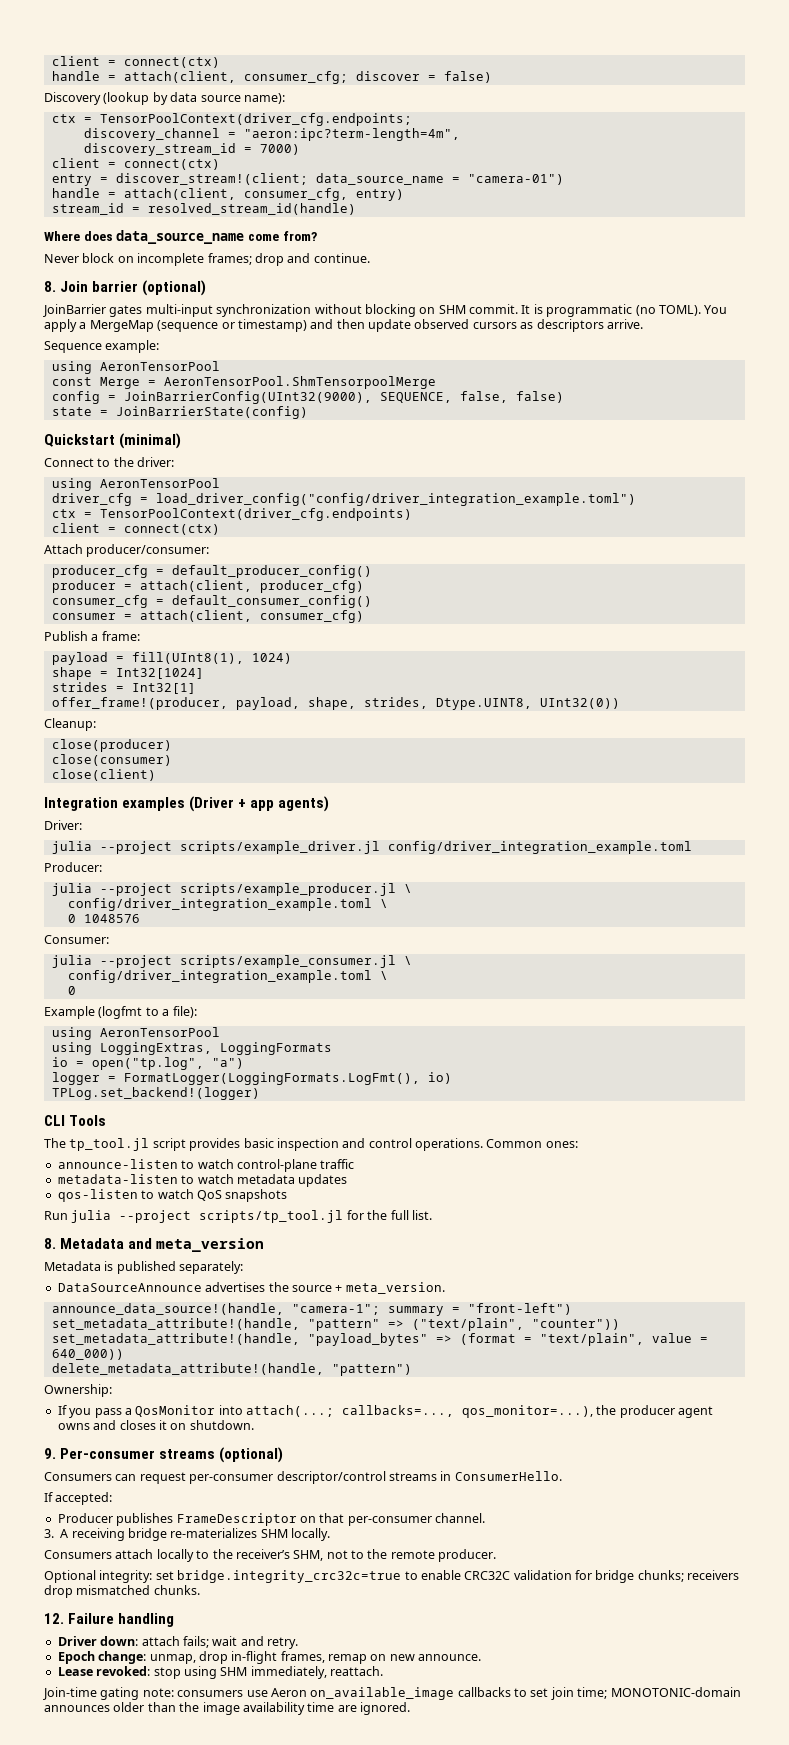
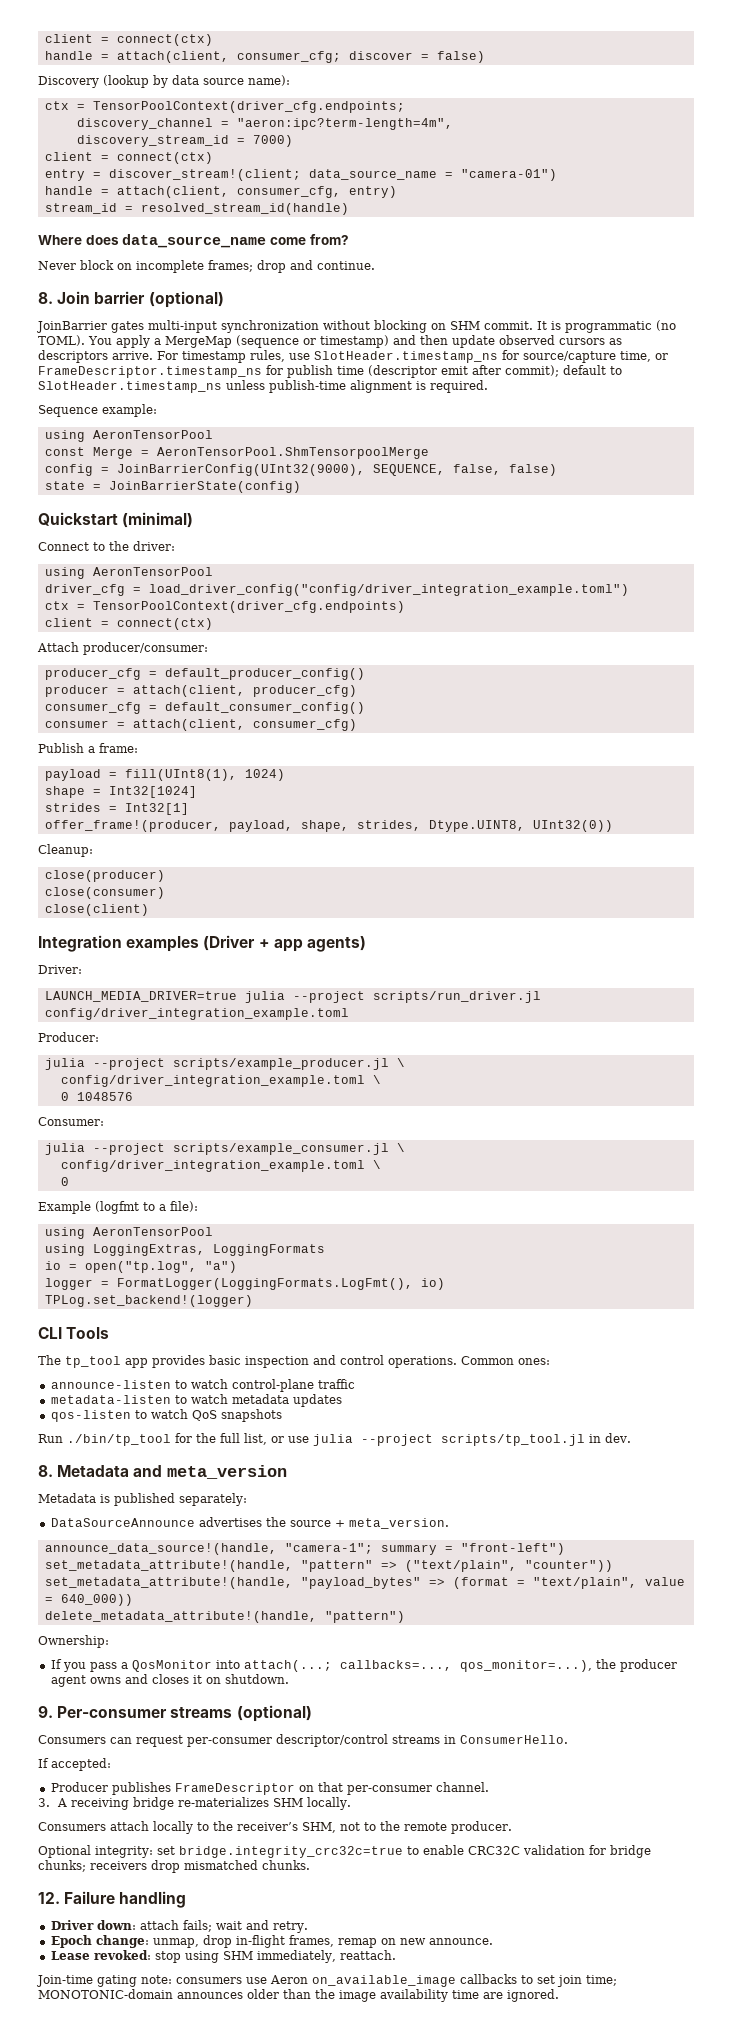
+ For timestamp rules, use SlotHeader.timestamp_ns for source/capture time, or FrameDescriptor.timestamp_ns for publish time (descriptor emit after commit); default to SlotHeader.timestamp_ns unless publish-time alignment is required.
- julia --project scripts/example_driver.jl config/driver_integration_example.toml
+ LAUNCH_MEDIA_DRIVER=true julia --project scripts/run_driver.jl config/driver_integration_example.toml
- The tp_tool.jl script provides basic inspection and control operations.
+ The tp_tool app provides basic inspection and control operations.
- Run julia --project scripts/tp_tool.jl for the full list.
+ Run ./bin/tp_tool for the full list, or use julia --project scripts/tp_tool.jl in dev.

